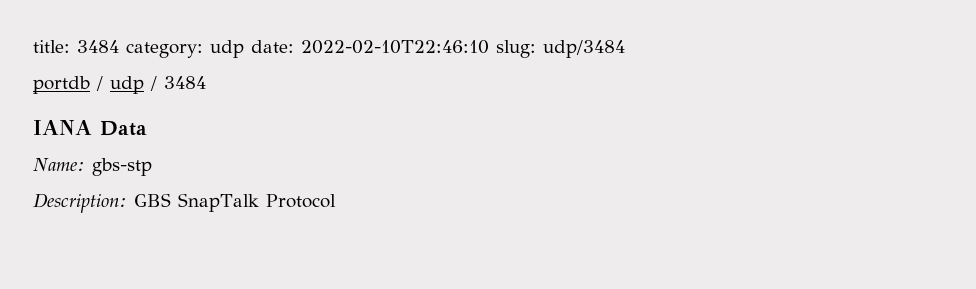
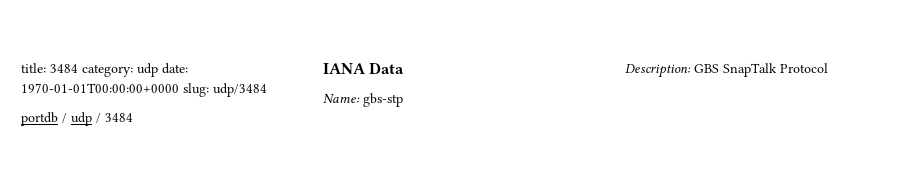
- title: 3484 category: udp date: 2022-02-10T22:46:10 slug: udp/3484
+ title: 3484 category: udp date: 1970-01-01T00:00:00+0000 slug: udp/3484

